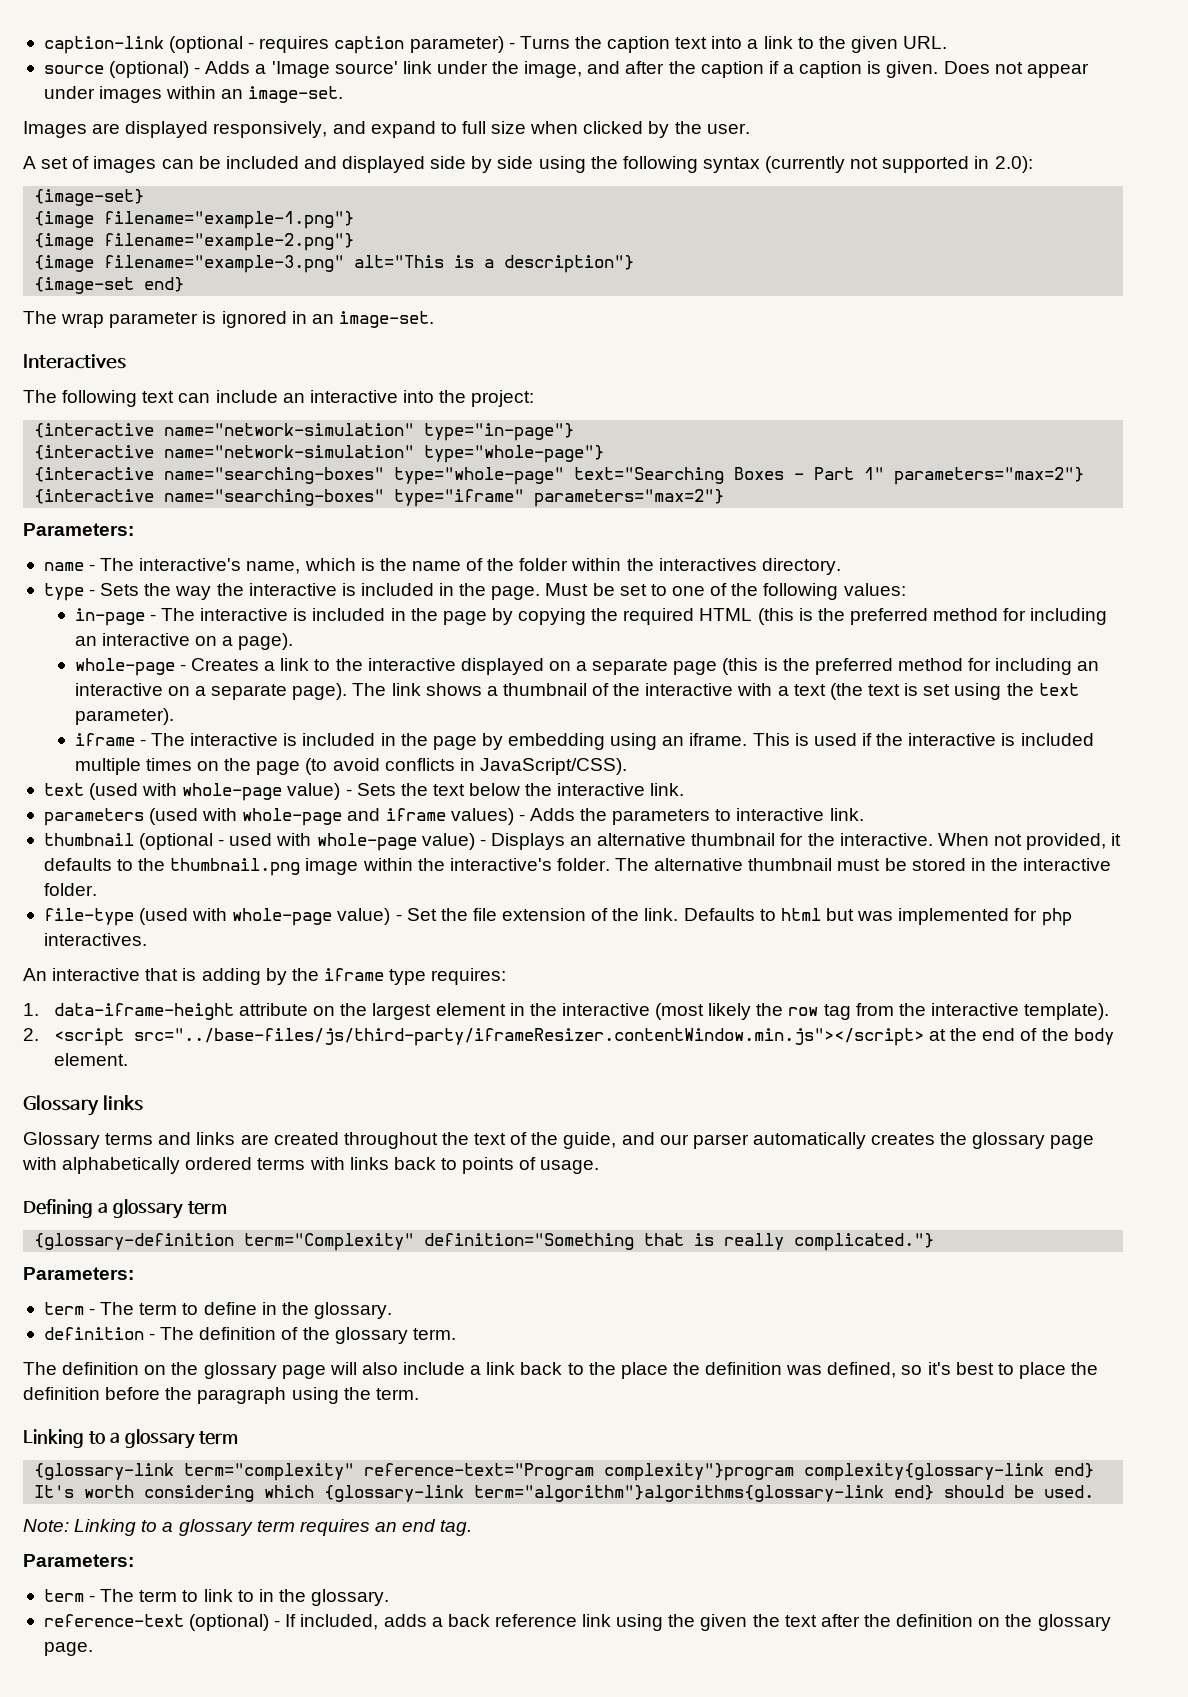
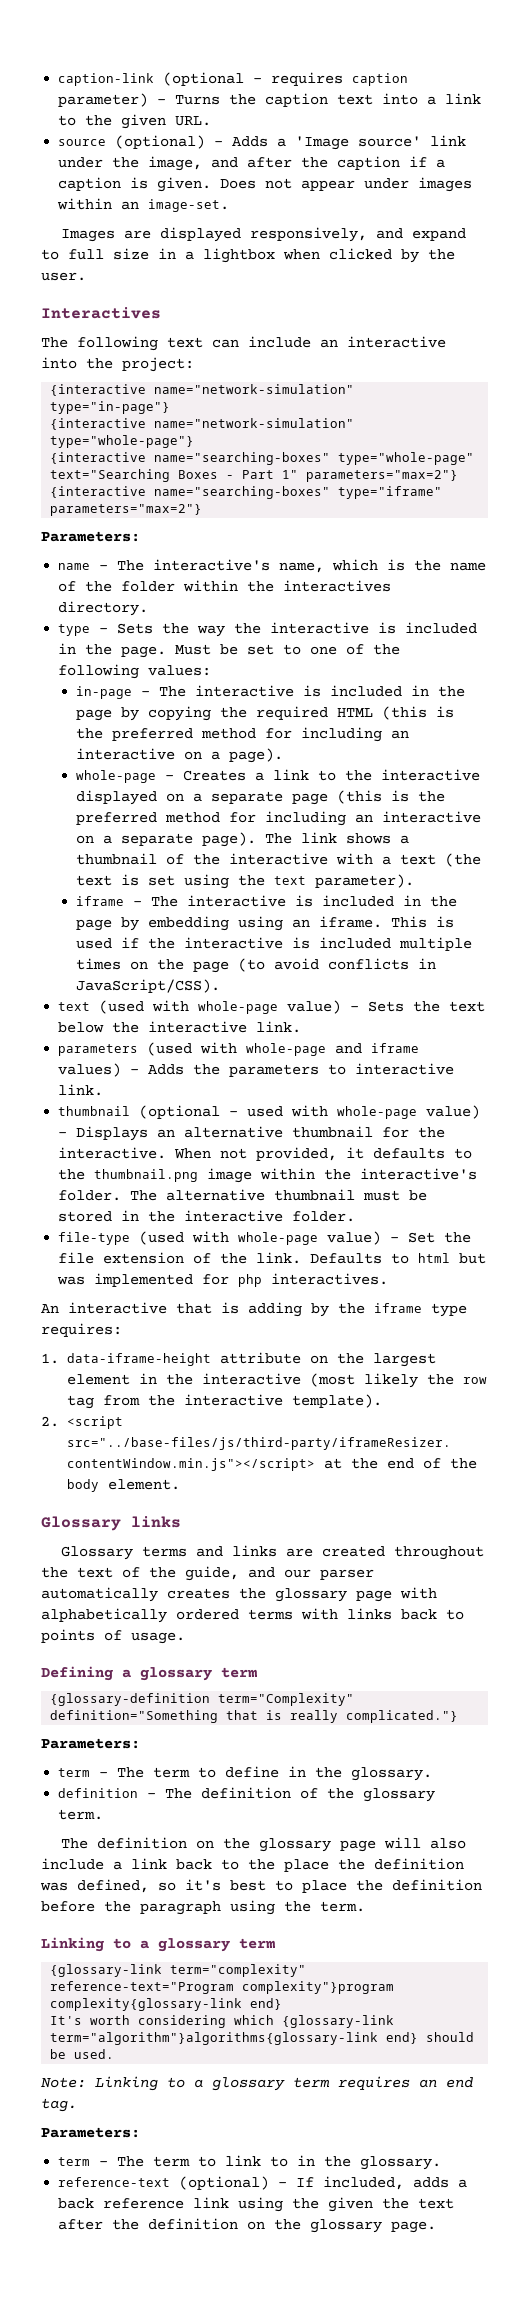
- Images are displayed responsively, and expand to full size when clicked by the user.
+ Images are displayed responsively, and expand to full size in a lightbox when clicked by the user.
- A set of images can be included and displayed side by side using the following syntax (currently not supported in 2.0):
- {image-set}
- {image filename="example-1.png"}
- {image filename="example-2.png"}
- {image filename="example-3.png" alt="This is a description"}
- {image-set end}
- The wrap parameter is ignored in an image-set.

